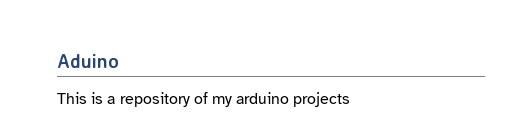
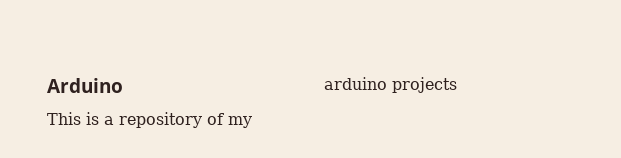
- Aduino
+ Arduino

